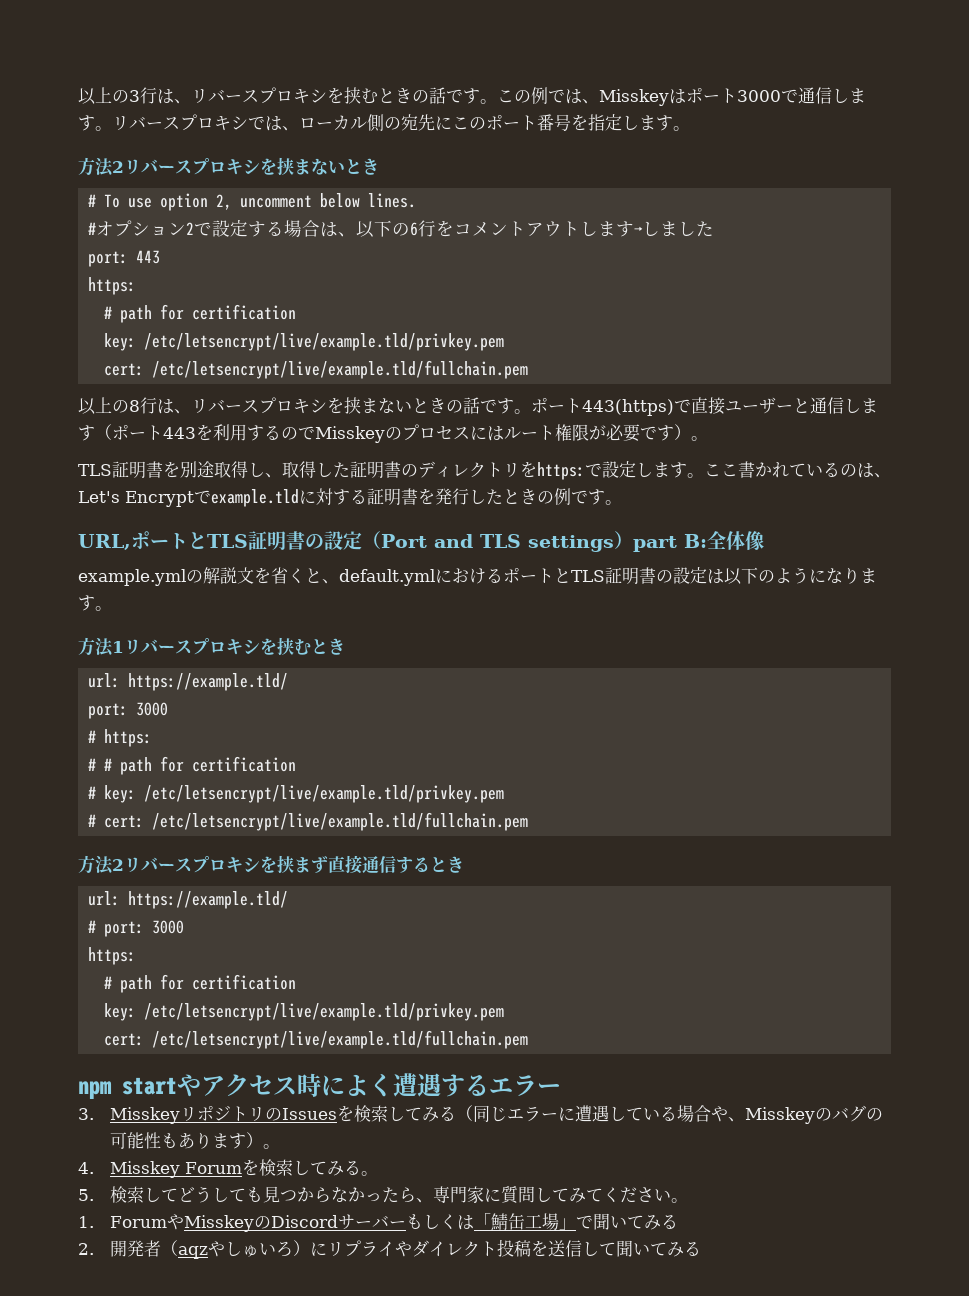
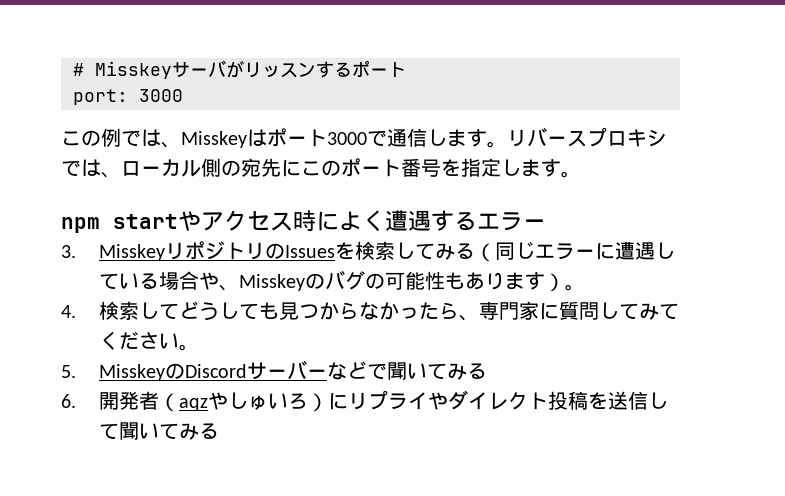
- 以上の3行は、リバースプロキシを挟むときの話です。この例では、Misskeyはポート3000で通信します。
+ # Misskeyサーバがリッスンするポート
+ port: 3000
+ この例では、Misskeyはポート3000で通信します。
- 方法2リバースプロキシを挟まないとき
- # To use option 2, uncomment below lines.
- #オプション2で設定する場合は、以下の6行をコメントアウトします→しました
- port: 443
- https:
- # path for certification
- key: /etc/letsencrypt/live/example.tld/privkey.pem
- cert: /etc/letsencrypt/live/example.tld/fullchain.pem
- 以上の8行は、リバースプロキシを挟まないときの話です。ポート443(https)で直接ユーザーと通信します（ポート443を利用するのでMisskeyのプロセスにはルート権限が必要です）。
- TLS証明書を別途取得し、取得した証明書のディレクトリをhttps:で設定します。ここ書かれているのは、Let's Encryptでexample.tldに対する証明書を発行したときの例です。
- URL,ポートとTLS証明書の設定（Port and TLS settings）part B:全体像
- example.ymlの解説文を省くと、default.ymlにおけるポートとTLS証明書の設定は以下のようになります。
- 方法1リバースプロキシを挟むとき
- url: https://example.tld/
- port: 3000
- # https:
- # # path for certification
- # key: /etc/letsencrypt/live/example.tld/privkey.pem
- # cert: /etc/letsencrypt/live/example.tld/fullchain.pem
- 方法2リバースプロキシを挟まず直接通信するとき
- url: https://example.tld/
- # port: 3000
- https:
- # path for certification
- key: /etc/letsencrypt/live/example.tld/privkey.pem
- cert: /etc/letsencrypt/live/example.tld/fullchain.pem
- 4. Misskey Forumを検索してみる。
- 5.検索してどうしても見つからなかったら、専門家に質問してみてください。
+ 4.検索してどうしても見つからなかったら、専門家に質問してみてください。
- 1. ForumやMisskeyのDiscordサーバーもしくは「鯖缶工場」で聞いてみる
+ 5. MisskeyのDiscordサーバーなどで聞いてみる
- 2.開発者（aqzやしゅいろ）にリプライやダイレクト投稿を送信して聞いてみる
+ 6.開発者（aqzやしゅいろ）にリプライやダイレクト投稿を送信して聞いてみる

